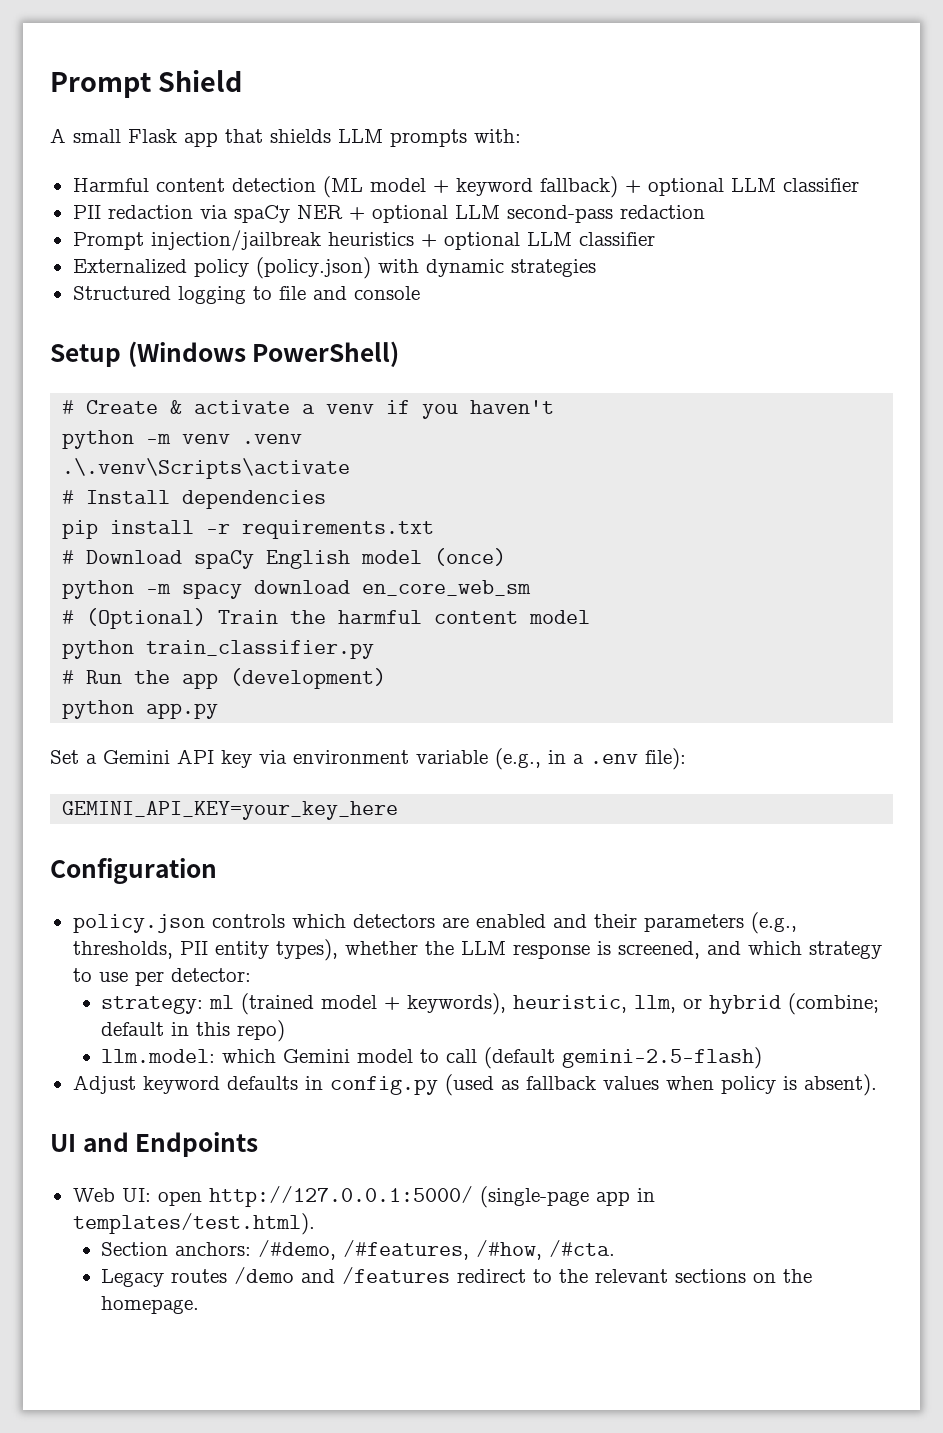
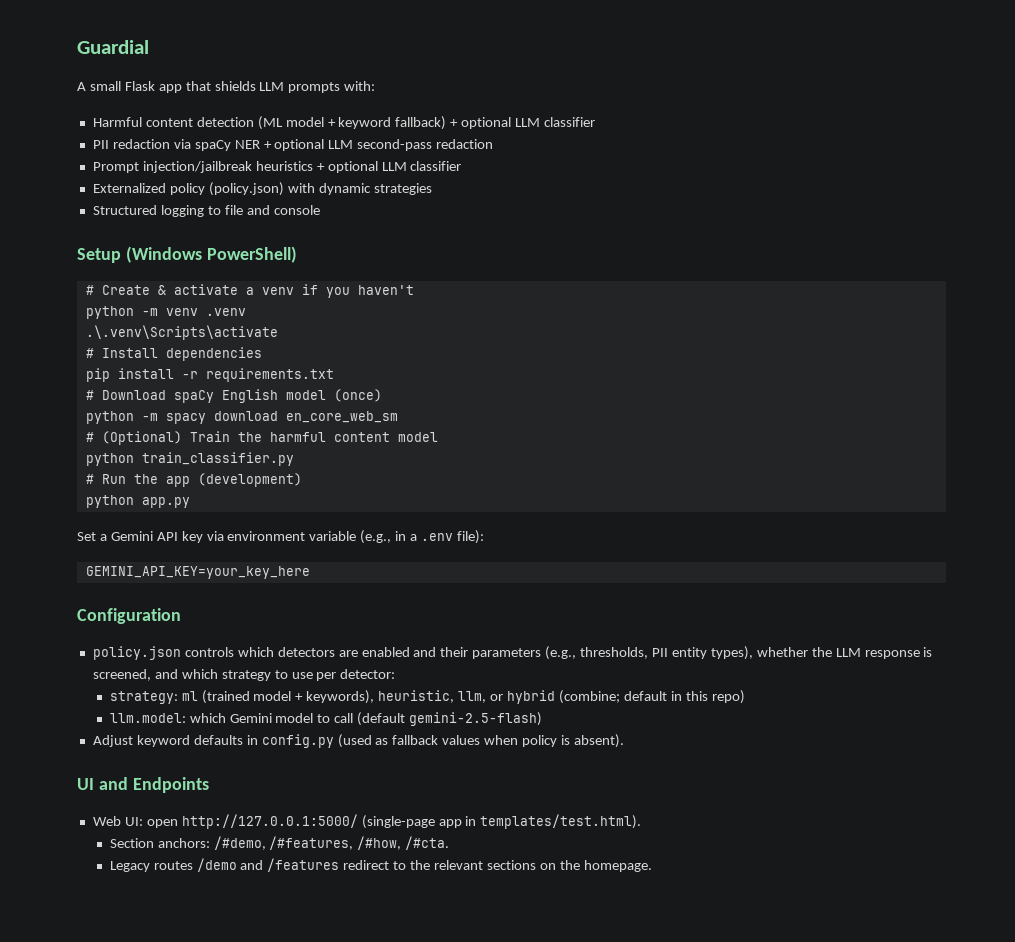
- Prompt Shield
+ Guardial

